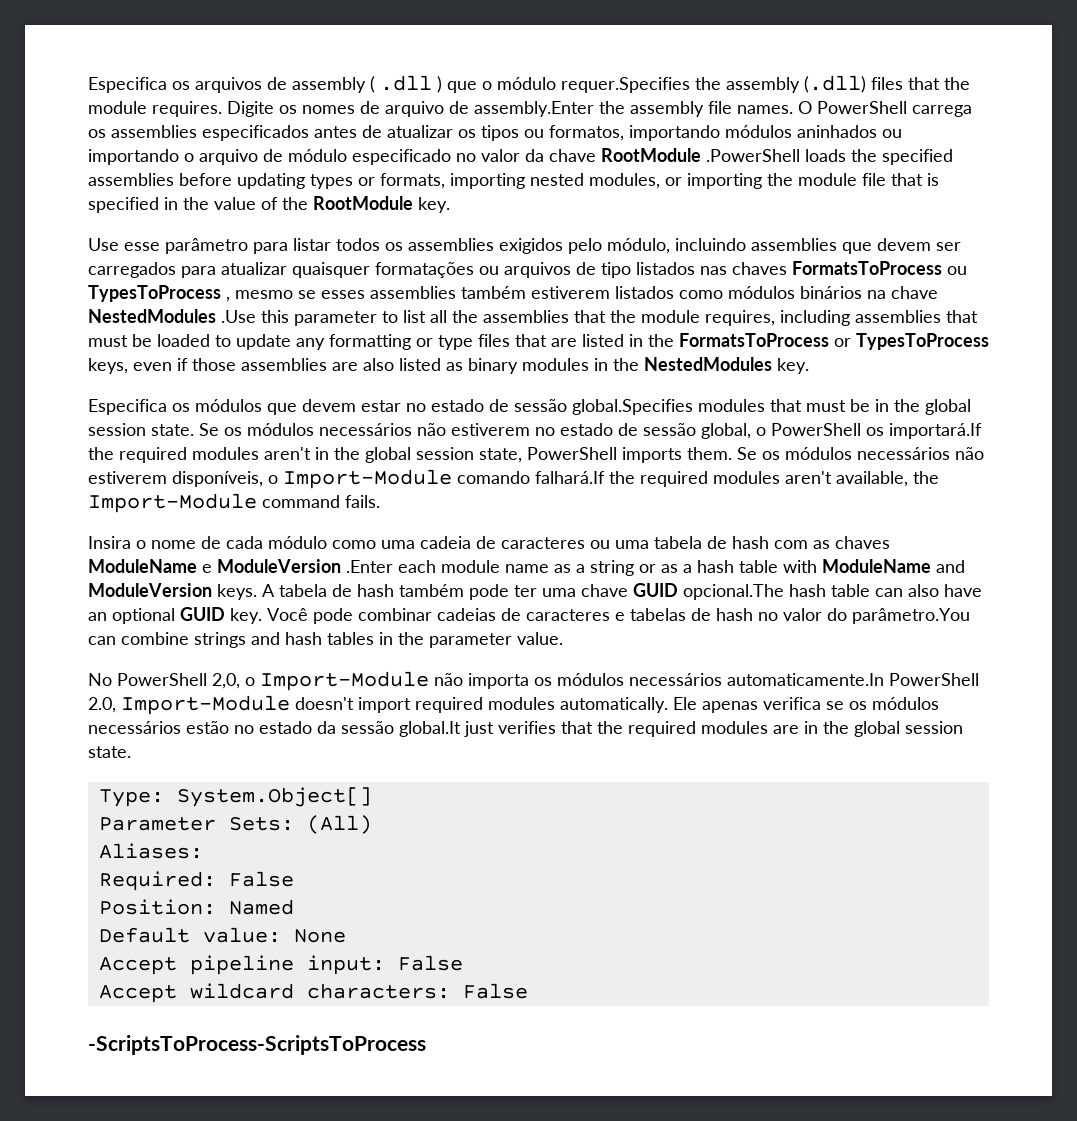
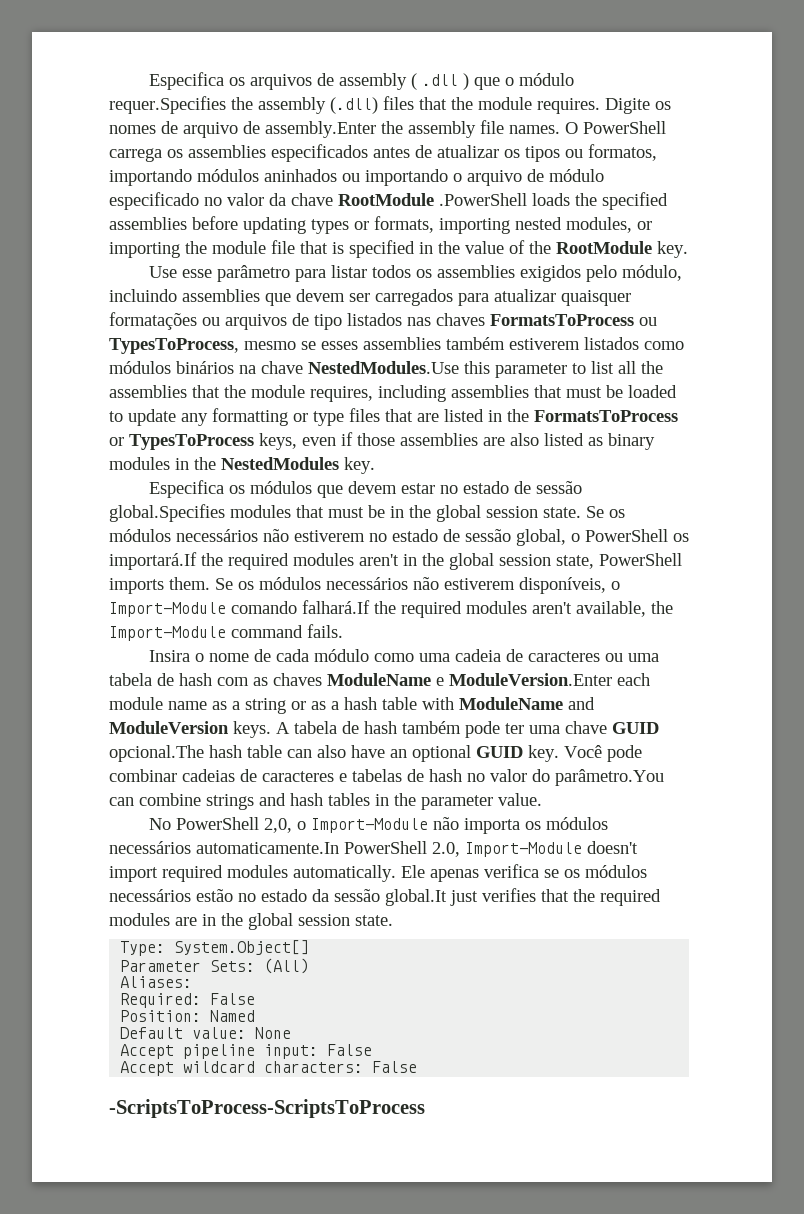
- Use esse parâmetro para listar todos os assemblies exigidos pelo módulo, incluindo assemblies que devem ser carregados para atualizar quaisquer formatações ou arquivos de tipo listados nas chaves FormatsToProcess ou TypesToProcess , mesmo se esses assemblies também estiverem listados como módulos binários na chave NestedModules .Use this parameter to list all the assemblies that the module requires, including assemblies that must be loaded to update any formatting or type files that are listed in the FormatsToProcess or TypesToProcess keys, even if those assemblies are also listed as binary modules in the NestedModules key.
+ Use esse parâmetro para listar todos os assemblies exigidos pelo módulo, incluindo assemblies que devem ser carregados para atualizar quaisquer formatações ou arquivos de tipo listados nas chaves FormatsToProcess ou TypesToProcess, mesmo se esses assemblies também estiverem listados como módulos binários na chave NestedModules.Use this parameter to list all the assemblies that the module requires, including assemblies that must be loaded to update any formatting or type files that are listed in the FormatsToProcess or TypesToProcess keys, even if those assemblies are also listed as binary modules in the NestedModules key.
- Insira o nome de cada módulo como uma cadeia de caracteres ou uma tabela de hash com as chaves ModuleName e ModuleVersion .Enter each module name as a string or as a hash table with ModuleName and ModuleVersion keys.
+ Insira o nome de cada módulo como uma cadeia de caracteres ou uma tabela de hash com as chaves ModuleName e ModuleVersion.Enter each module name as a string or as a hash table with ModuleName and ModuleVersion keys.

